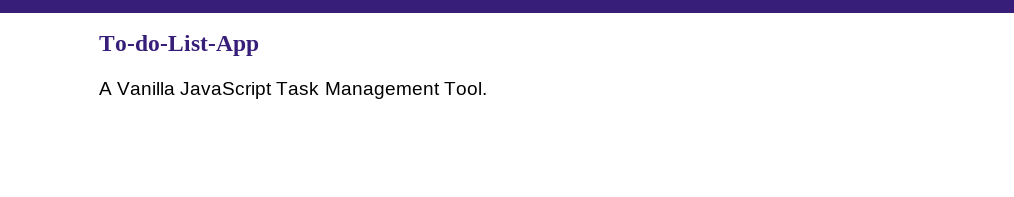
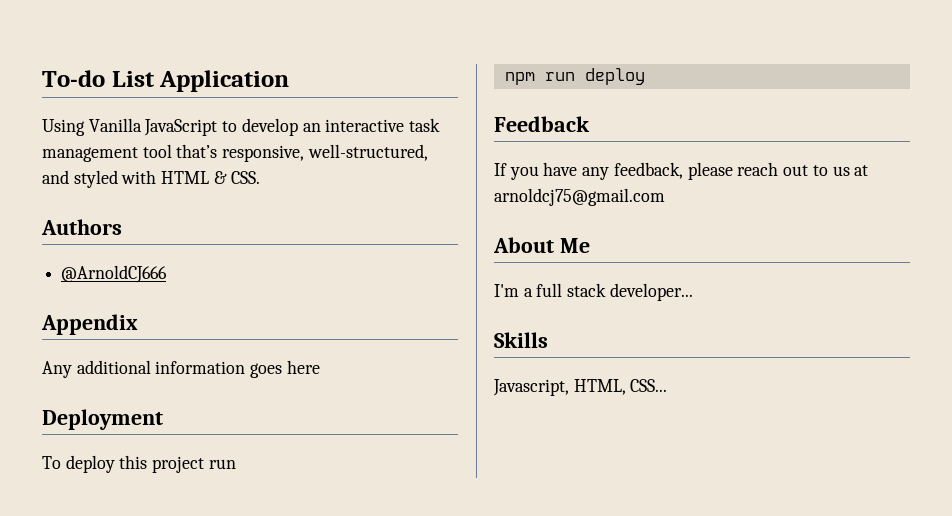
- To-do-List-App
- A Vanilla JavaScript Task Management Tool.
+ To-do List Application
+ Using Vanilla JavaScript to develop an interactive task management tool that’s responsive, well-structured, and styled with HTML & CSS.
+ Authors
+ @ArnoldCJ666
+ Appendix
+ Any additional information goes here
+ Deployment
+ To deploy this project run
+ npm run deploy
+ Feedback
+ If you have any feedback, please reach out to us at arnoldcj75@gmail.com
+ About Me
+ I'm a full stack developer...
+ Skills
+ Javascript, HTML, CSS...

